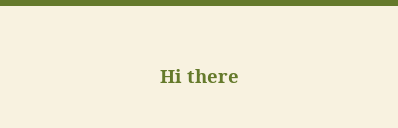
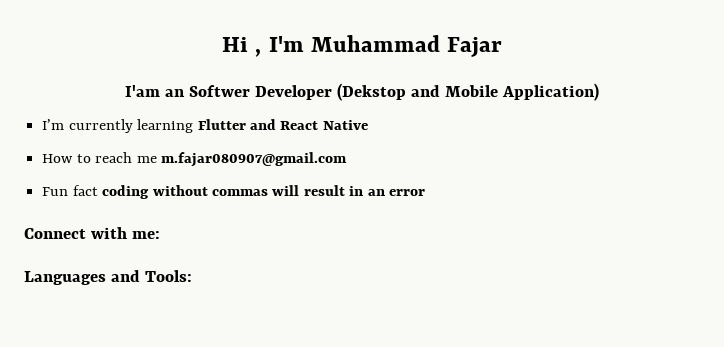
- Hi there
+ Hi , I'm Muhammad Fajar
+ I'am an Softwer Developer (Dekstop and Mobile Application)
+ I’m currently learning Flutter and React Native
+ How to reach me m.fajar080907@gmail.com
+ Fun fact coding without commas will result in an error
+ Connect with me:
+ Languages and Tools:

